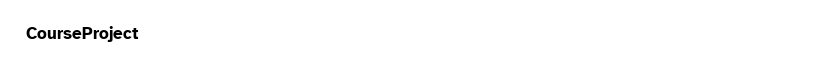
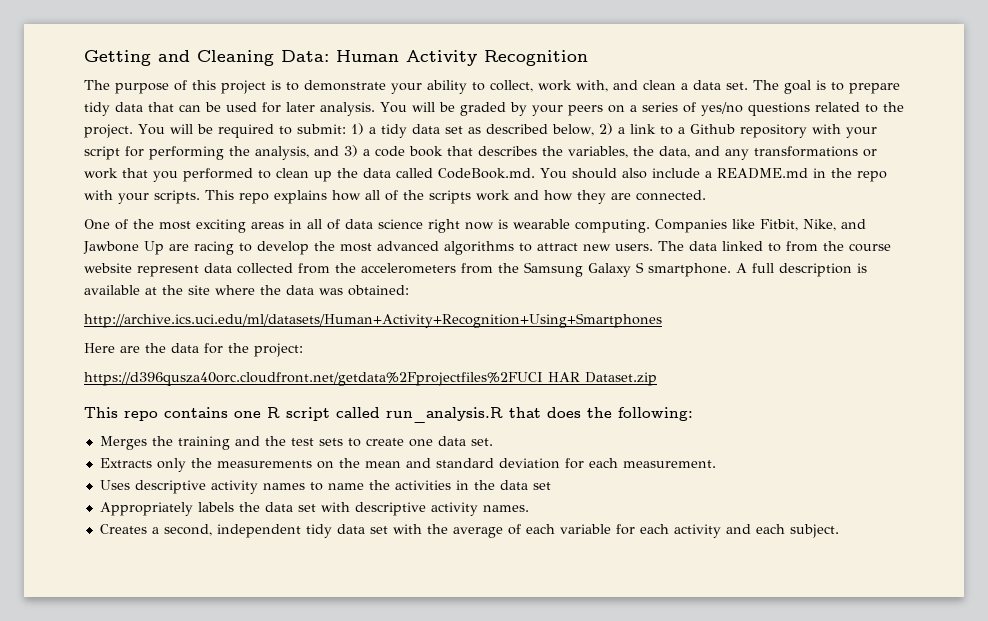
- CourseProject
+ Getting and Cleaning Data: Human Activity Recognition
+ The purpose of this project is to demonstrate your ability to collect, work with, and clean a data set. The goal is to prepare tidy data that can be used for later analysis. You will be graded by your peers on a series of yes/no questions related to the project. You will be required to submit: 1) a tidy data set as described below, 2) a link to a Github repository with your script for performing the analysis, and 3) a code book that describes the variables, the data, and any transformations or work that you performed to clean up the data called CodeBook.md. You should also include a README.md in the repo with your scripts. This repo explains how all of the scripts work and how they are connected.
+ One of the most exciting areas in all of data science right now is wearable computing. Companies like Fitbit, Nike, and Jawbone Up are racing to develop the most advanced algorithms to attract new users. The data linked to from the course website represent data collected from the accelerometers from the Samsung Galaxy S smartphone. A full description is available at the site where the data was obtained:
+ http://archive.ics.uci.edu/ml/datasets/Human+Activity+Recognition+Using+Smartphones
+ Here are the data for the project:
+ https://d396qusza40orc.cloudfront.net/getdata%2Fprojectfiles%2FUCI HAR Dataset.zip
+ This repo contains one R script called run_analysis.R that does the following:
+ Merges the training and the test sets to create one data set.
+ Extracts only the measurements on the mean and standard deviation for each measurement.
+ Uses descriptive activity names to name the activities in the data set
+ Appropriately labels the data set with descriptive activity names.
+ Creates a second, independent tidy data set with the average of each variable for each activity and each subject.

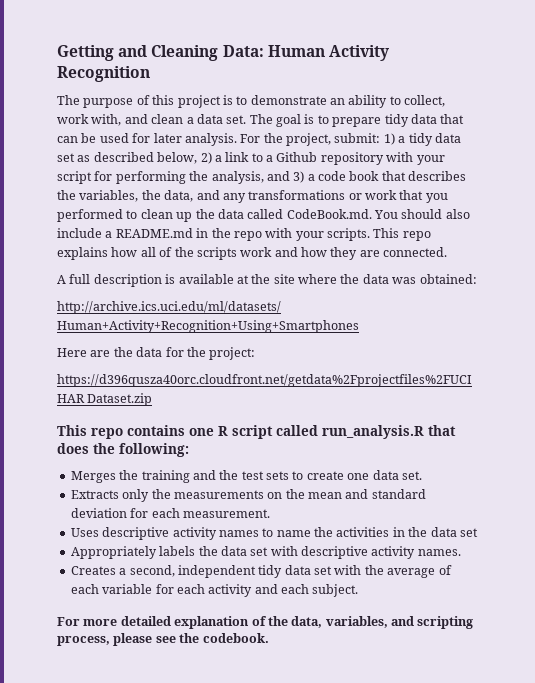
- The purpose of this project is to demonstrate your ability to collect, work with, and clean a data set.
+ The purpose of this project is to demonstrate an ability to collect, work with, and clean a data set.
- You will be graded by your peers on a series of yes/no questions related to the project. You will be required to submit:
+ For the project, submit:
- One of the most exciting areas in all of data science right now is wearable computing. Companies like Fitbit, Nike, and Jawbone Up are racing to develop the most advanced algorithms to attract new users. The data linked to from the course website represent data collected from the accelerometers from the Samsung Galaxy S smartphone.
+ For more detailed explanation of the data, variables, and scripting process, please see the codebook.

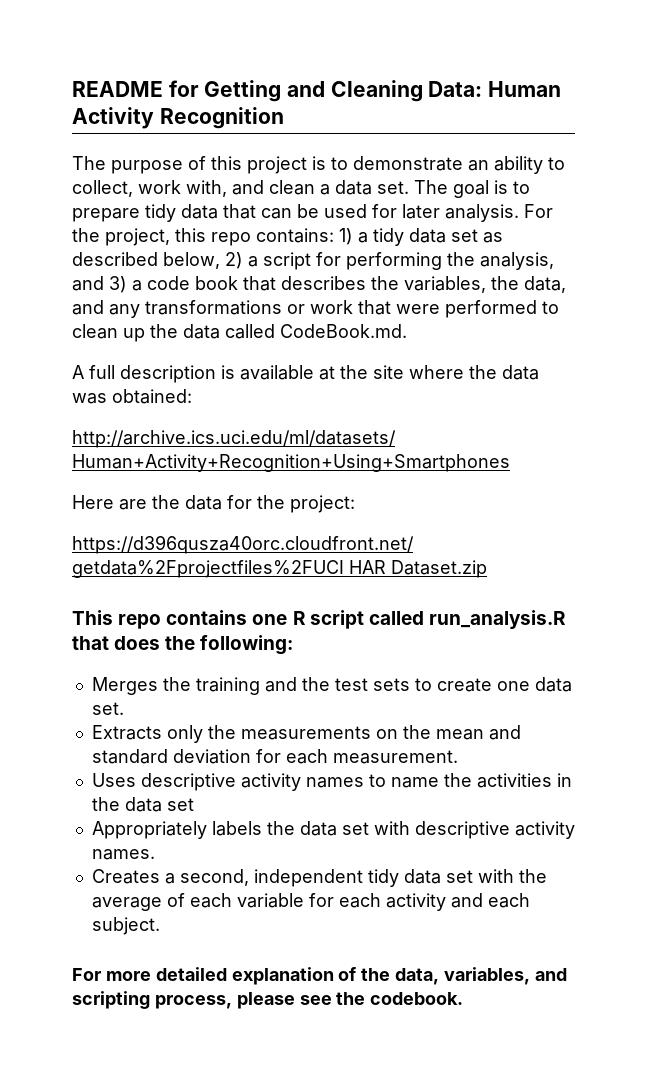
- Getting and Cleaning Data: Human Activity Recognition
+ README for Getting and Cleaning Data: Human Activity Recognition
- For the project, submit: 1) a tidy data set as described below, 2) a link to a Github repository with your script for performing the analysis, and 3) a code book that describes the variables, the data, and any transformations or work that you performed to clean up the data called CodeBook.md. You should also include a README.md in the repo with your scripts. This repo explains how all of the scripts work and how they are connected.
+ For the project, this repo contains: 1) a tidy data set as described below, 2) a script for performing the analysis, and 3) a code book that describes the variables, the data, and any transformations or work that were performed to clean up the data called CodeBook.md.

